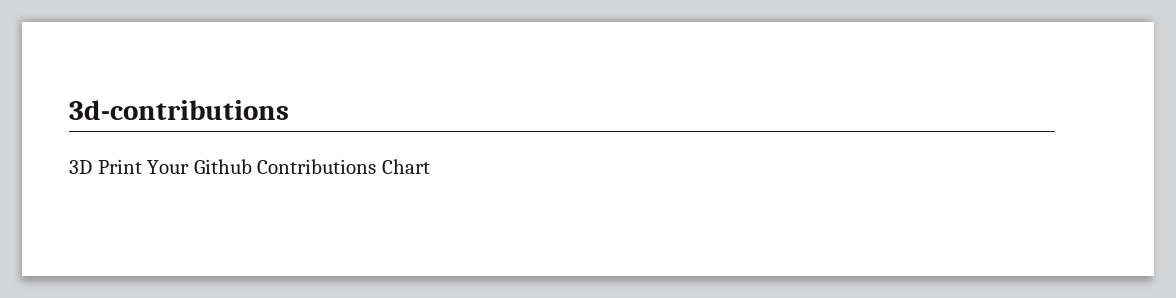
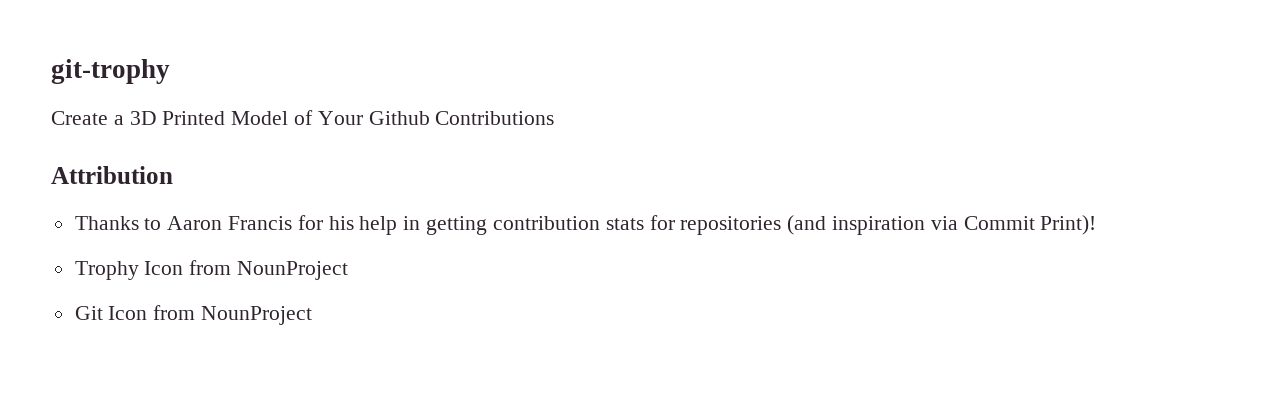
- 3d-contributions
- 3D Print Your Github Contributions Chart
+ git-trophy
+ Create a 3D Printed Model of Your Github Contributions
+ Attribution
+ Thanks to Aaron Francis for his help in getting contribution stats for repositories (and inspiration via Commit Print)!
+ Trophy Icon from NounProject
+ Git Icon from NounProject

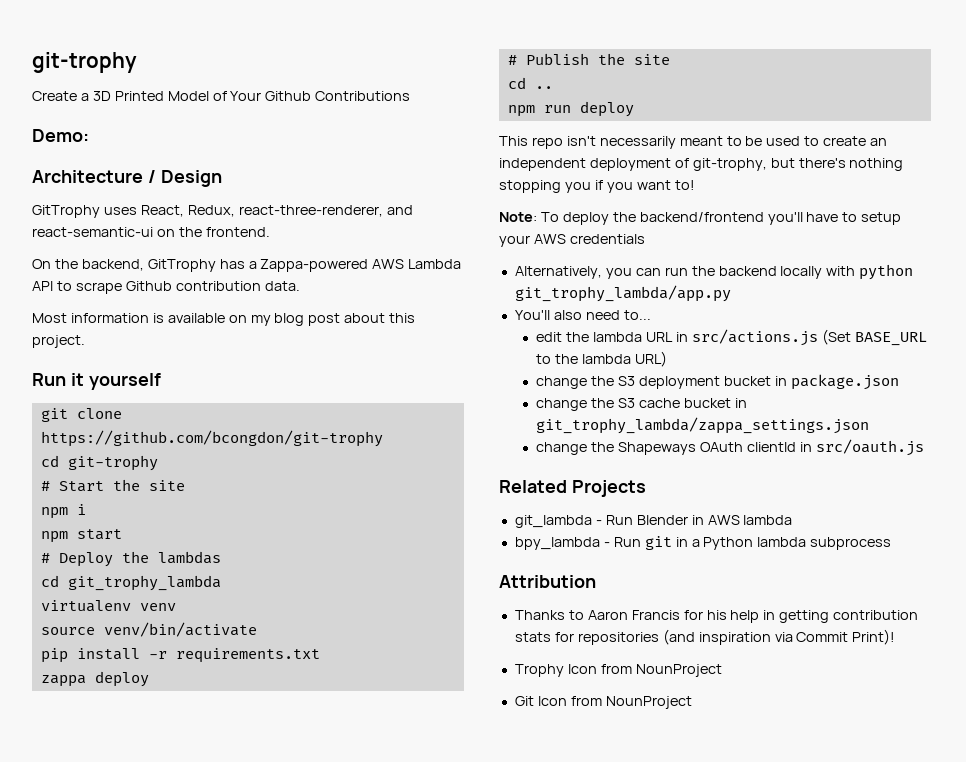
+ Demo:
+ Architecture / Design
+ GitTrophy uses React, Redux, react-three-renderer, and react-semantic-ui on the frontend.
+ On the backend, GitTrophy has a Zappa-powered AWS Lambda API to scrape Github contribution data.
+ Most information is available on my blog post about this project.
+ Run it yourself
+ git clone https://github.com/bcongdon/git-trophy
+ cd git-trophy
+ # Start the site
+ npm i
+ npm start
+ # Deploy the lambdas
+ cd git_trophy_lambda
+ virtualenv venv
+ source venv/bin/activate
+ pip install -r requirements.txt
+ zappa deploy
+ # Publish the site
+ cd ..
+ npm run deploy
+ This repo isn't necessarily meant to be used to create an independent deployment of git-trophy, but there's nothing stopping you if you want to!
+ Note: To deploy the backend/frontend you'll have to setup your AWS credentials
+ Alternatively, you can run the backend locally with python git_trophy_lambda/app.py
+ You'll also need to...
+ edit the lambda URL in src/actions.js (Set BASE_URL to the lambda URL)
+ change the S3 deployment bucket in package.json
+ change the S3 cache bucket in git_trophy_lambda/zappa_settings.json
+ change the Shapeways OAuth clientId in src/oauth.js
+ Related Projects
+ git_lambda - Run Blender in AWS lambda
+ bpy_lambda - Run git in a Python lambda subprocess

